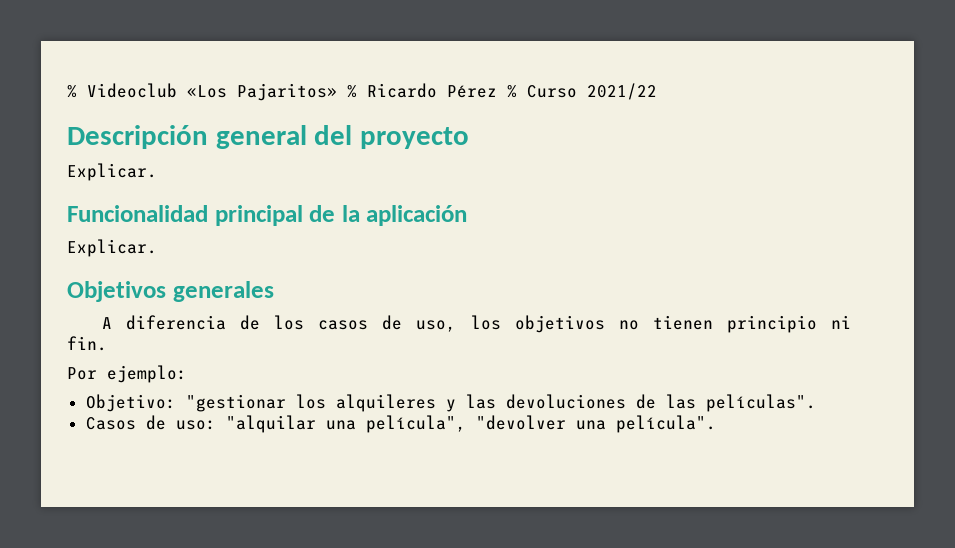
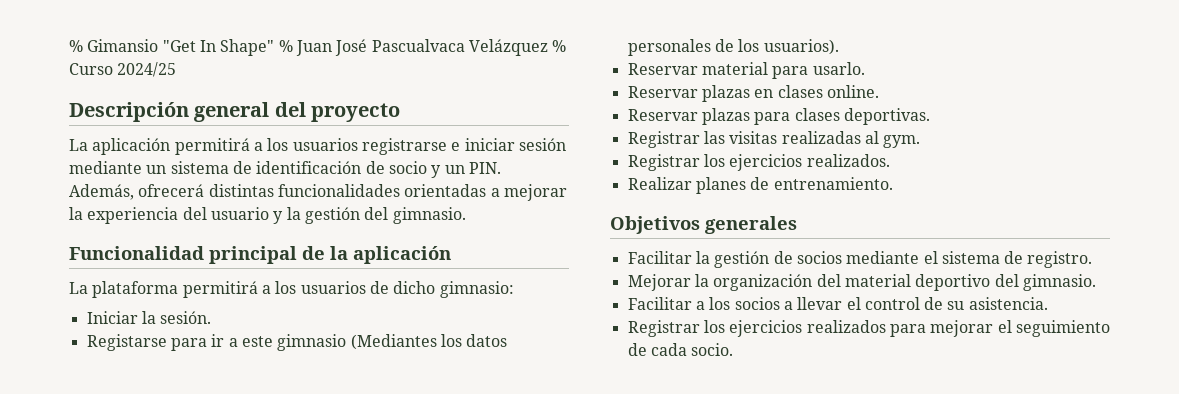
- % Videoclub «Los Pajaritos» % Ricardo Pérez % Curso 2021/22
+ % Gimansio "Get In Shape" % Juan José Pascualvaca Velázquez % Curso 2024/25
  Descripción general del proyecto
- Explicar.
+ La aplicación permitirá a los usuarios registrarse e iniciar sesión mediante un sistema de identificación de socio y un PIN. Además, ofrecerá distintas funcionalidades orientadas a mejorar la experiencia del usuario y la gestión del gimnasio.
  Funcionalidad principal de la aplicación
- Explicar.
+ La plataforma permitirá a los usuarios de dicho gimnasio:
+ Iniciar la sesión.
+ Registarse para ir a este gimnasio (Mediantes los datos personales de los usuarios).
+ Reservar material para usarlo.
+ Reservar plazas en clases online.
+ Reservar plazas para clases deportivas.
+ Registrar las visitas realizadas al gym.
+ Registrar los ejercicios realizados.
+ Realizar planes de entrenamiento.
  Objetivos generales
- A diferencia de los casos de uso, los objetivos no tienen principio ni fin.
- Por ejemplo:
- Objetivo: "gestionar los alquileres y las devoluciones de las películas".
- Casos de uso: "alquilar una película", "devolver una película".
+ Facilitar la gestión de socios mediante el sistema de registro.
+ Mejorar la organización del material deportivo del gimnasio.
+ Facilitar a los socios a llevar el control de su asistencia.
+ Registrar los ejercicios realizados para mejorar el seguimiento de cada socio.

